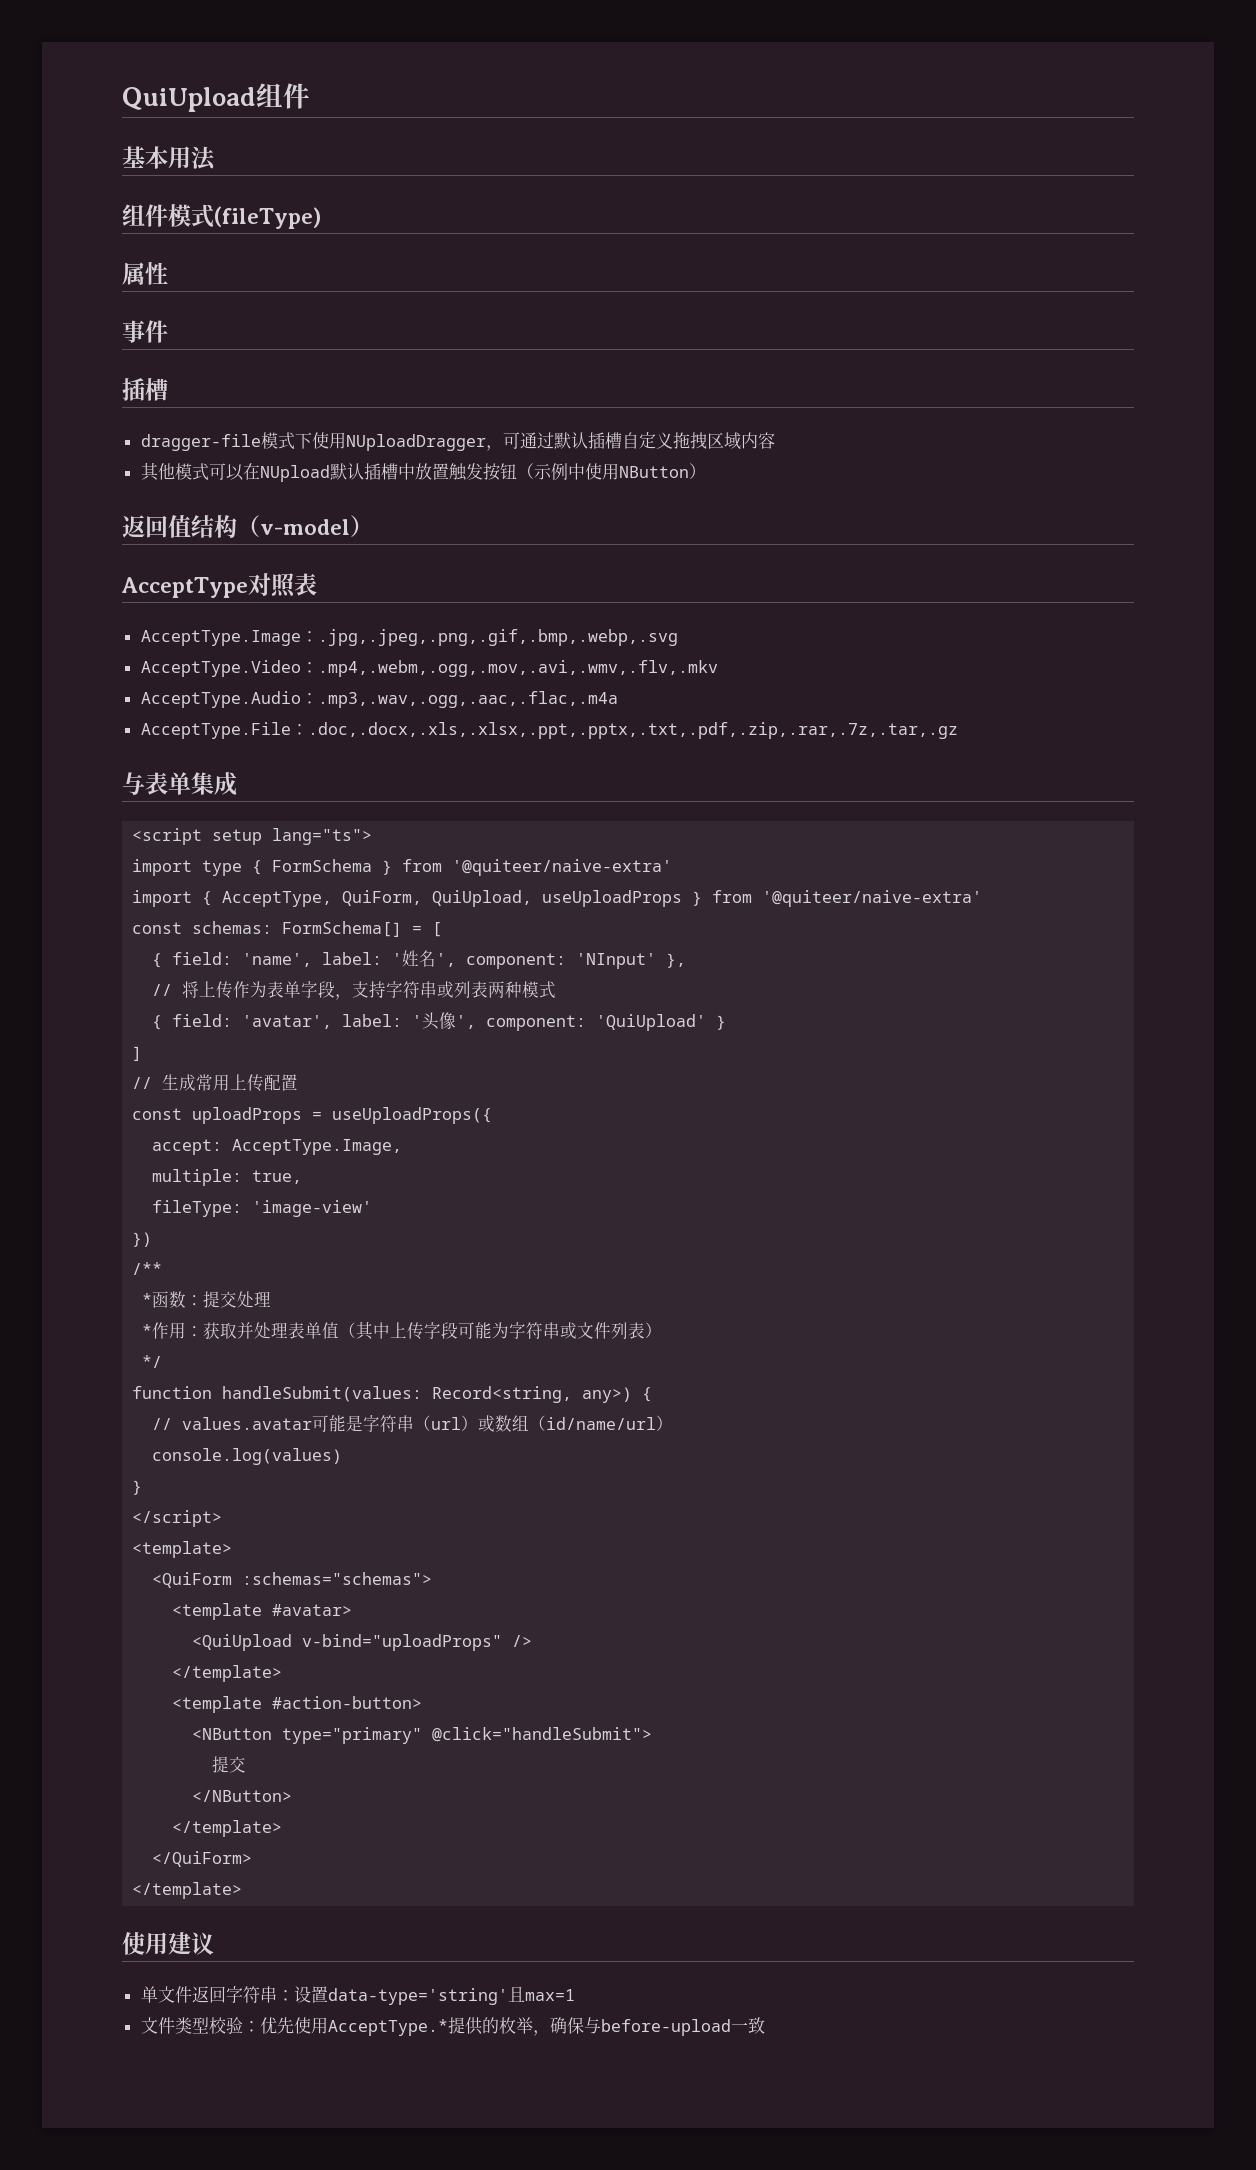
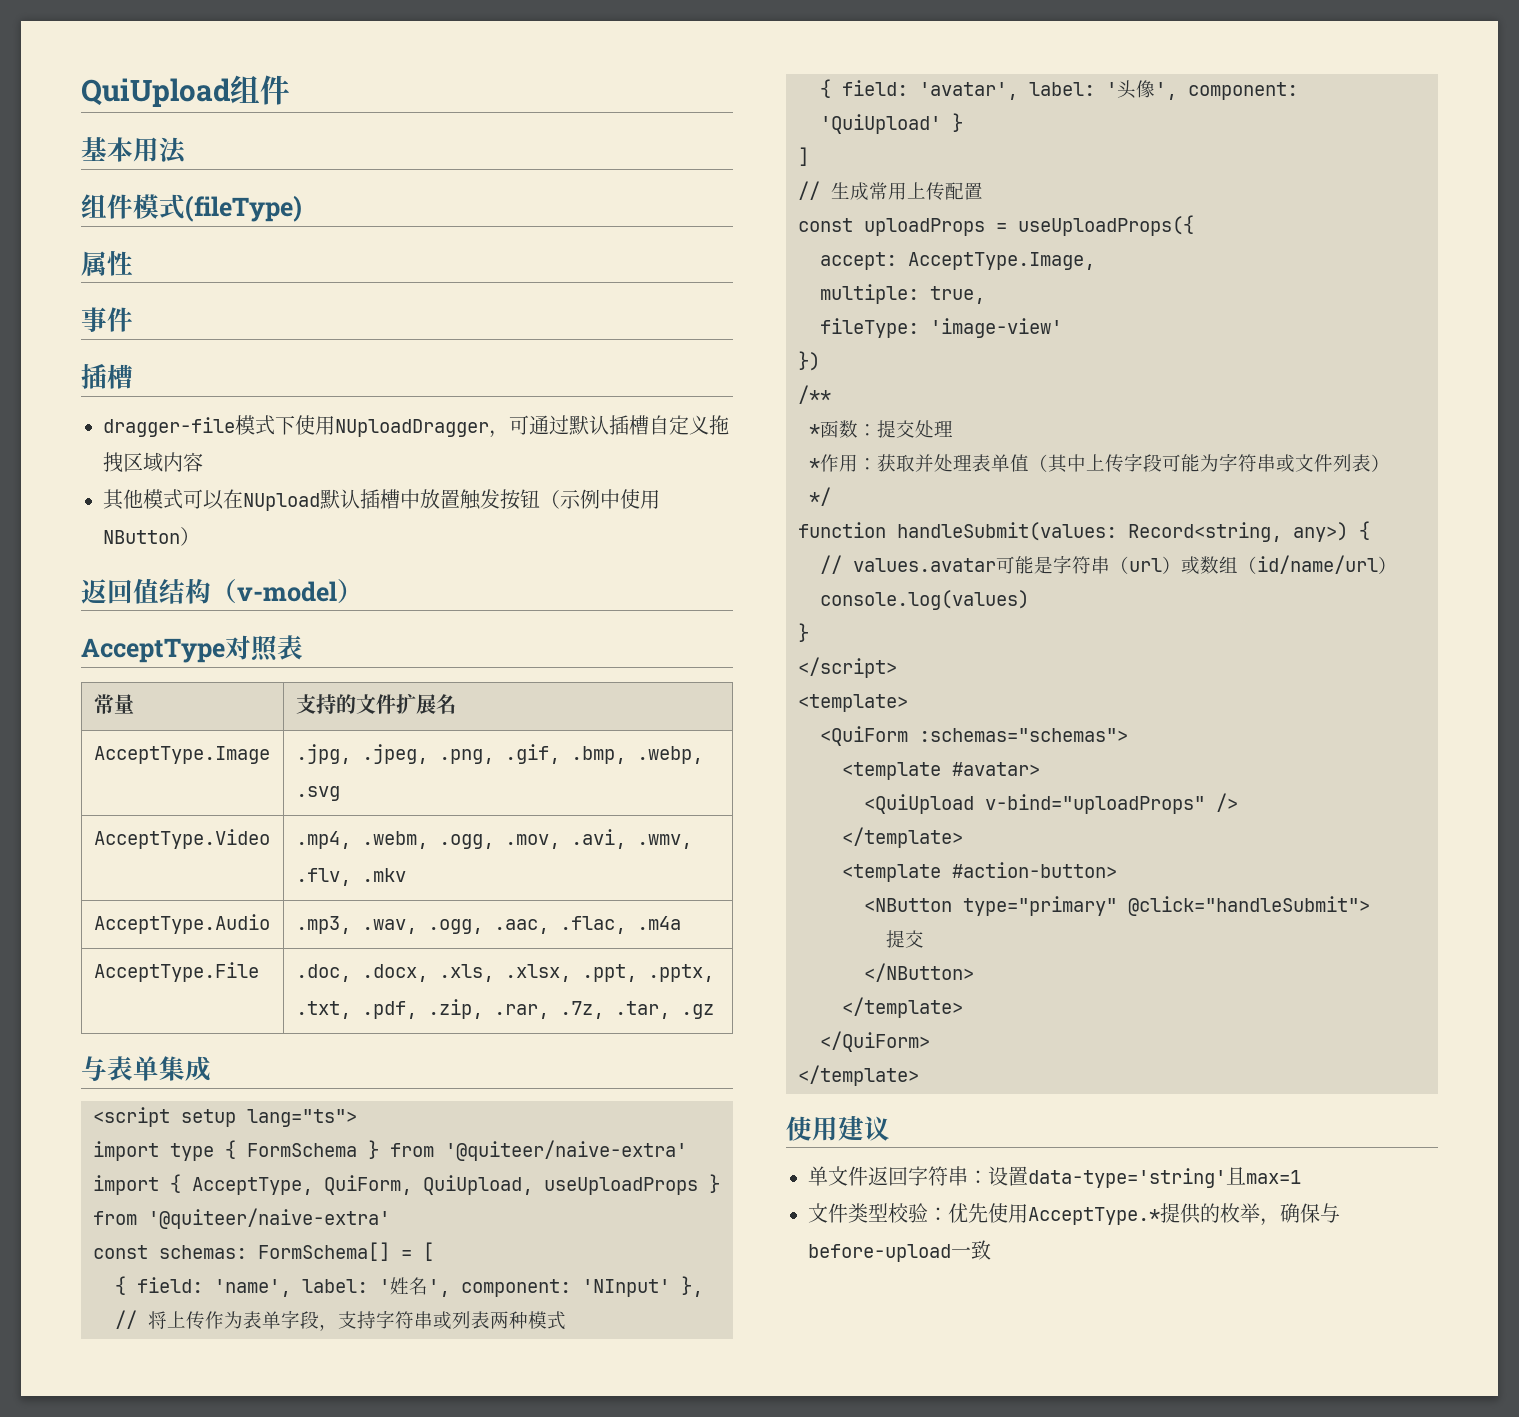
- AcceptType.Image：.jpg,.jpeg,.png,.gif,.bmp,.webp,.svg
- AcceptType.Video：.mp4,.webm,.ogg,.mov,.avi,.wmv,.flv,.mkv
- AcceptType.Audio：.mp3,.wav,.ogg,.aac,.flac,.m4a
- AcceptType.File：.doc,.docx,.xls,.xlsx,.ppt,.pptx,.txt,.pdf,.zip,.rar,.7z,.tar,.gz
+ 常量 | 支持的文件扩展名
+ AcceptType.Image | .jpg, .jpeg, .png, .gif, .bmp, .webp, .svg
+ AcceptType.Video | .mp4, .webm, .ogg, .mov, .avi, .wmv, .flv, .mkv
+ AcceptType.Audio | .mp3, .wav, .ogg, .aac, .flac, .m4a
+ AcceptType.File | .doc, .docx, .xls, .xlsx, .ppt, .pptx, .txt, .pdf, .zip, .rar, .7z, .tar, .gz

